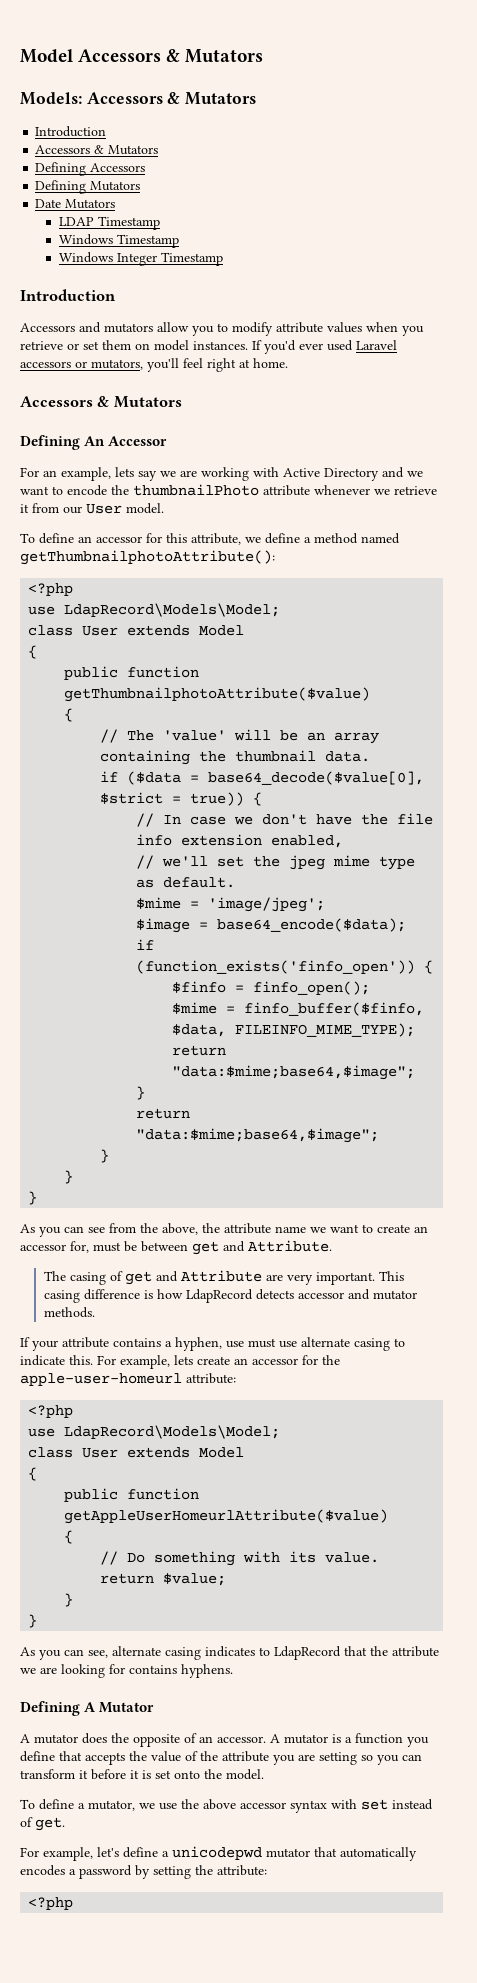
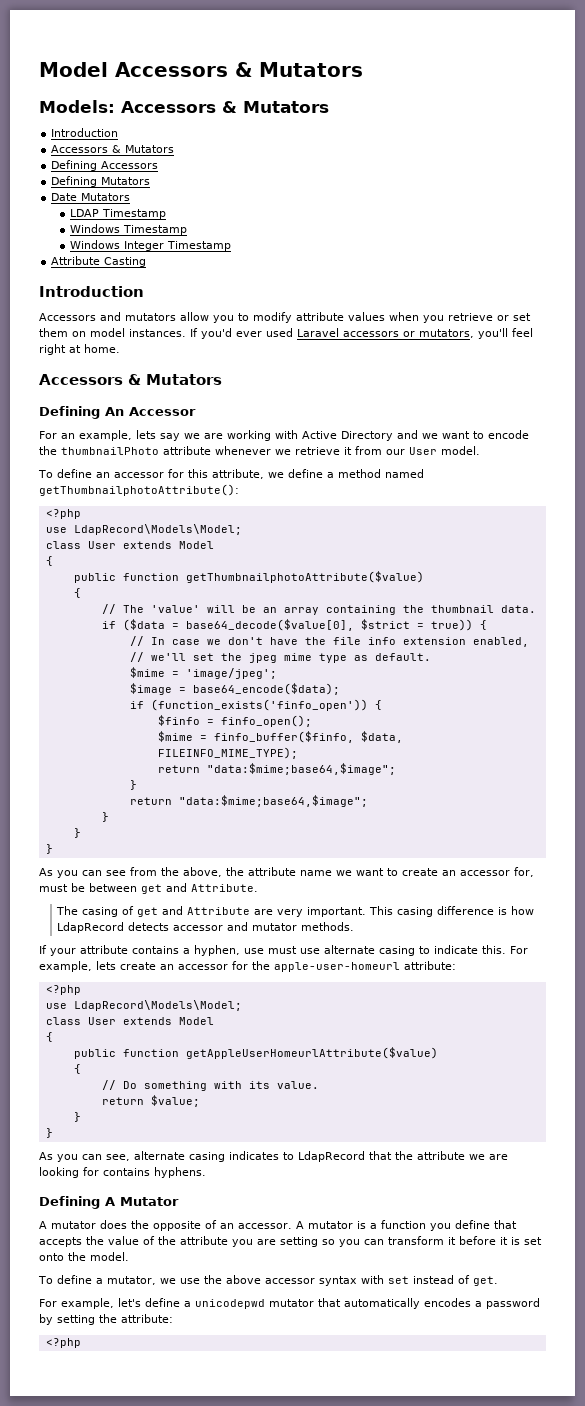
+ Attribute Casting

